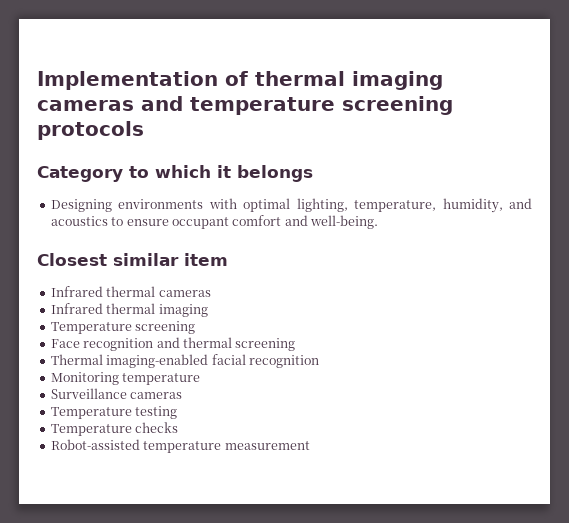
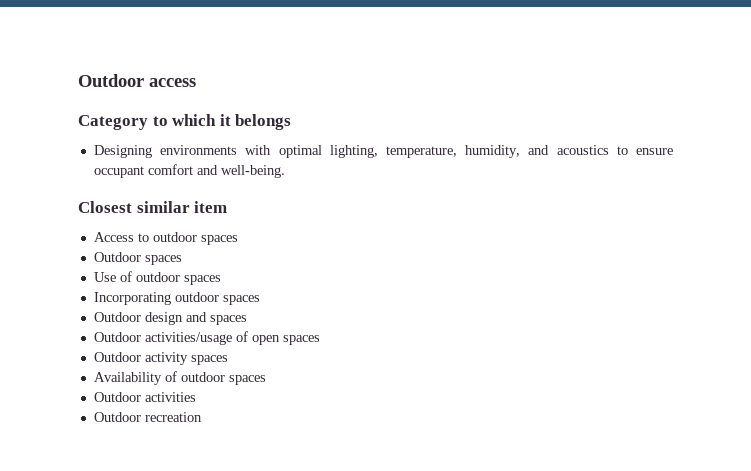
- Implementation of thermal imaging cameras and temperature screening protocols
+ Outdoor access
- Infrared thermal cameras
- Infrared thermal imaging
- Temperature screening
- Face recognition and thermal screening
- Thermal imaging-enabled facial recognition
- Monitoring temperature
- Surveillance cameras
- Temperature testing
- Temperature checks
- Robot-assisted temperature measurement
+ Access to outdoor spaces
+ Outdoor spaces
+ Use of outdoor spaces
+ Incorporating outdoor spaces
+ Outdoor design and spaces
+ Outdoor activities/usage of open spaces
+ Outdoor activity spaces
+ Availability of outdoor spaces
+ Outdoor activities
+ Outdoor recreation

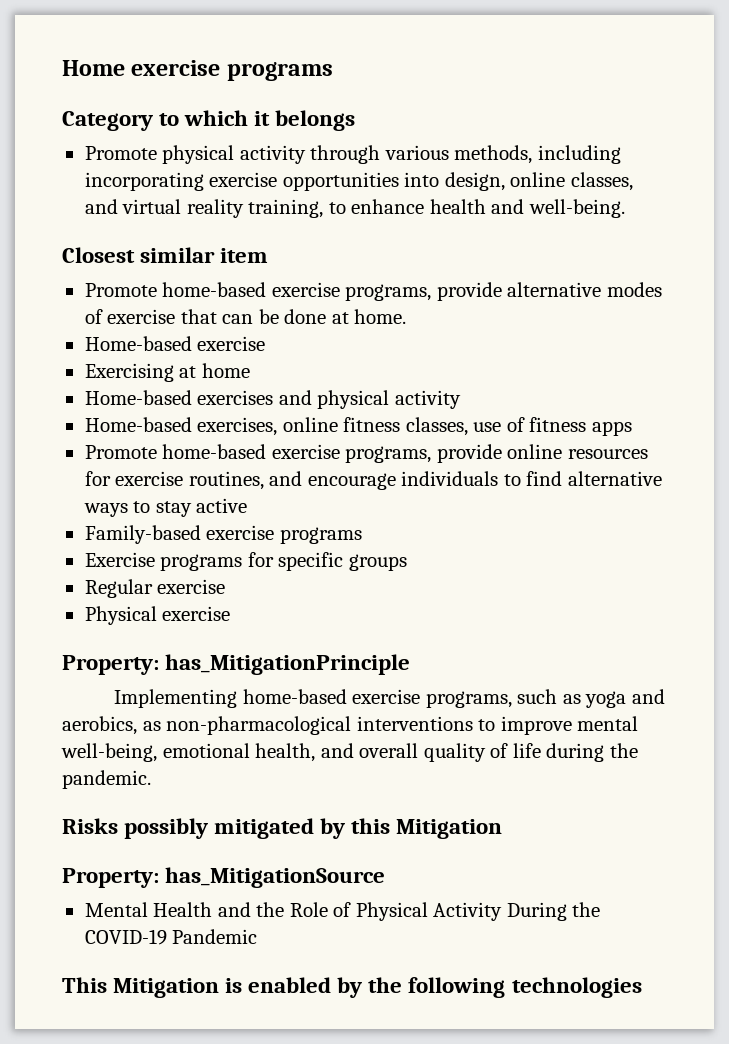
- Outdoor access
+ Home exercise programs
- Designing environments with optimal lighting, temperature, humidity, and acoustics to ensure occupant comfort and well-being.
+ Promote physical activity through various methods, including incorporating exercise opportunities into design, online classes, and virtual reality training, to enhance health and well-being.
- Access to outdoor spaces
- Outdoor spaces
- Use of outdoor spaces
- Incorporating outdoor spaces
- Outdoor design and spaces
- Outdoor activities/usage of open spaces
- Outdoor activity spaces
- Availability of outdoor spaces
- Outdoor activities
- Outdoor recreation
+ Promote home-based exercise programs, provide alternative modes of exercise that can be done at home.
+ Home-based exercise
+ Exercising at home
+ Home-based exercises and physical activity
+ Home-based exercises, online fitness classes, use of fitness apps
+ Promote home-based exercise programs, provide online resources for exercise routines, and encourage individuals to find alternative ways to stay active
+ Family-based exercise programs
+ Exercise programs for specific groups
+ Regular exercise
+ Physical exercise
+ Property: has_MitigationPrinciple
+ Implementing home-based exercise programs, such as yoga and aerobics, as non-pharmacological interventions to improve mental well-being, emotional health, and overall quality of life during the pandemic.
+ Risks possibly mitigated by this Mitigation
+ Property: has_MitigationSource
+ Mental Health and the Role of Physical Activity During the COVID-19 Pandemic
+ This Mitigation is enabled by the following technologies

